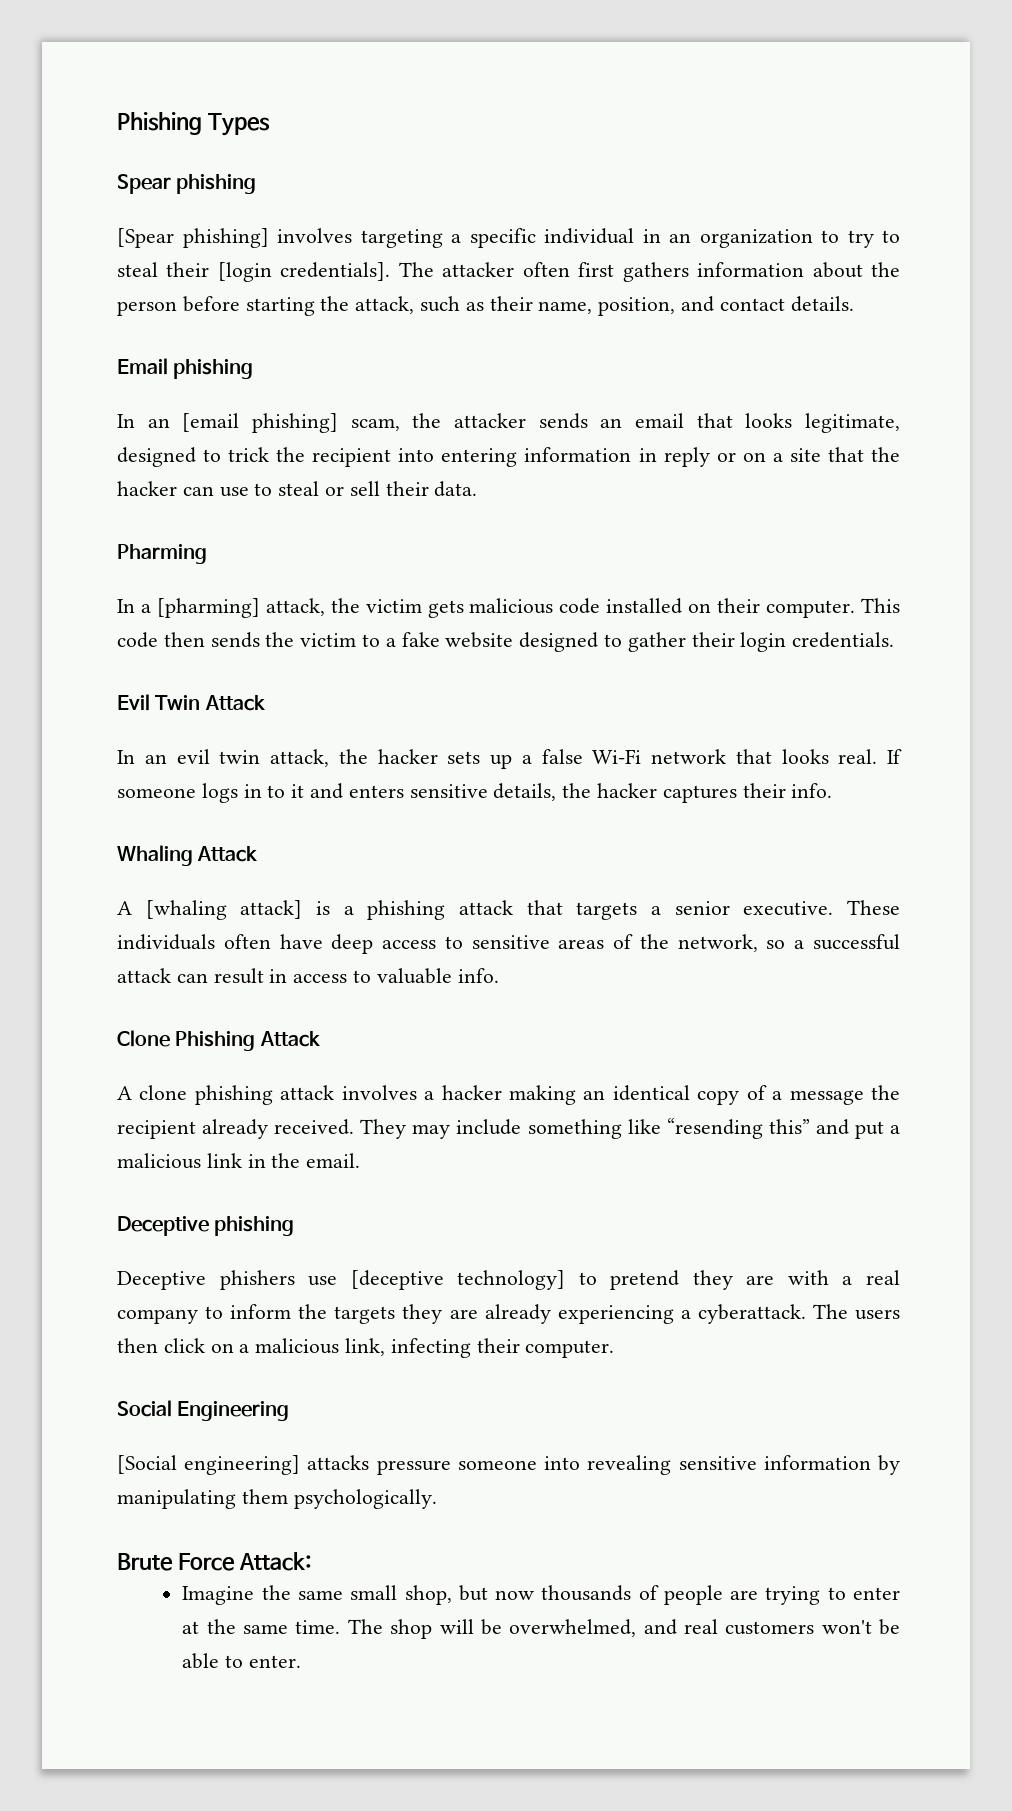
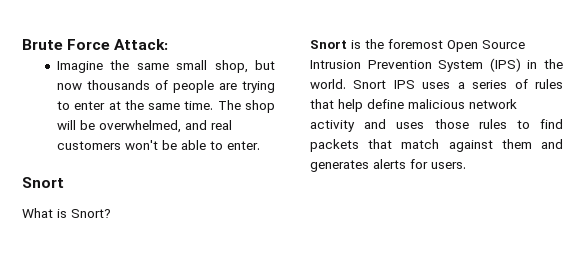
- Phishing Types
- Spear phishing
- [Spear phishing] involves targeting a specific individual in an organization to try to steal their [login credentials]. The attacker often first gathers information about the person before starting the attack, such as their name, position, and contact details.
- Email phishing
- In an [email phishing] scam, the attacker sends an email that looks legitimate, designed to trick the recipient into entering information in reply or on a site that the hacker can use to steal or sell their data.
- Pharming
- In a [pharming] attack, the victim gets malicious code installed on their computer. This code then sends the victim to a fake website designed to gather their login credentials.
- Evil Twin Attack
- In an evil twin attack, the hacker sets up a false Wi-Fi network that looks real. If someone logs in to it and enters sensitive details, the hacker captures their info.
- Whaling Attack
- A [whaling attack] is a phishing attack that targets a senior executive. These individuals often have deep access to sensitive areas of the network, so a successful attack can result in access to valuable info.
- Clone Phishing Attack
- A clone phishing attack involves a hacker making an identical copy of a message the recipient already received. They may include something like “resending this” and put a malicious link in the email.
- Deceptive phishing
- Deceptive phishers use [deceptive technology] to pretend they are with a real company to inform the targets they are already experiencing a cyberattack. The users then click on a malicious link, infecting their computer.
- Social Engineering
- [Social engineering] attacks pressure someone into revealing sensitive information by manipulating them psychologically.
  The shop will be overwhelmed, and real customers won't be able to enter.
+ Snort
+ What is Snort?
+ Snort is the foremost Open Source Intrusion Prevention System (IPS) in the world. Snort IPS uses a series of rules that help define malicious network activity and uses those rules to find packets that match against them and generates alerts for users.

